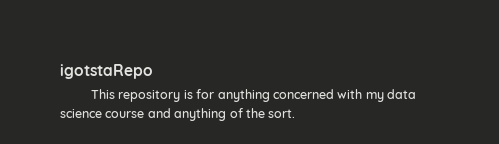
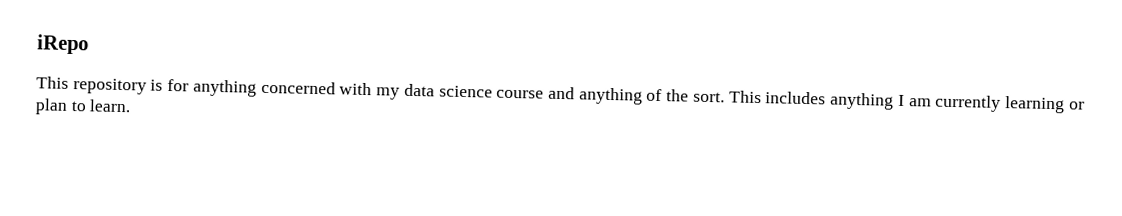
- igotstaRepo
+ iRepo
+ This includes anything I am currently learning or plan to learn.

